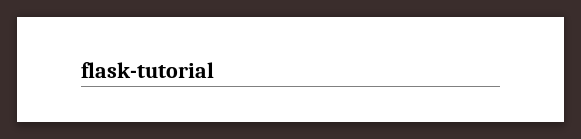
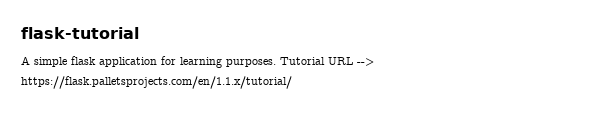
+ A simple flask application for learning purposes. Tutorial URL --> https://flask.palletsprojects.com/en/1.1.x/tutorial/

